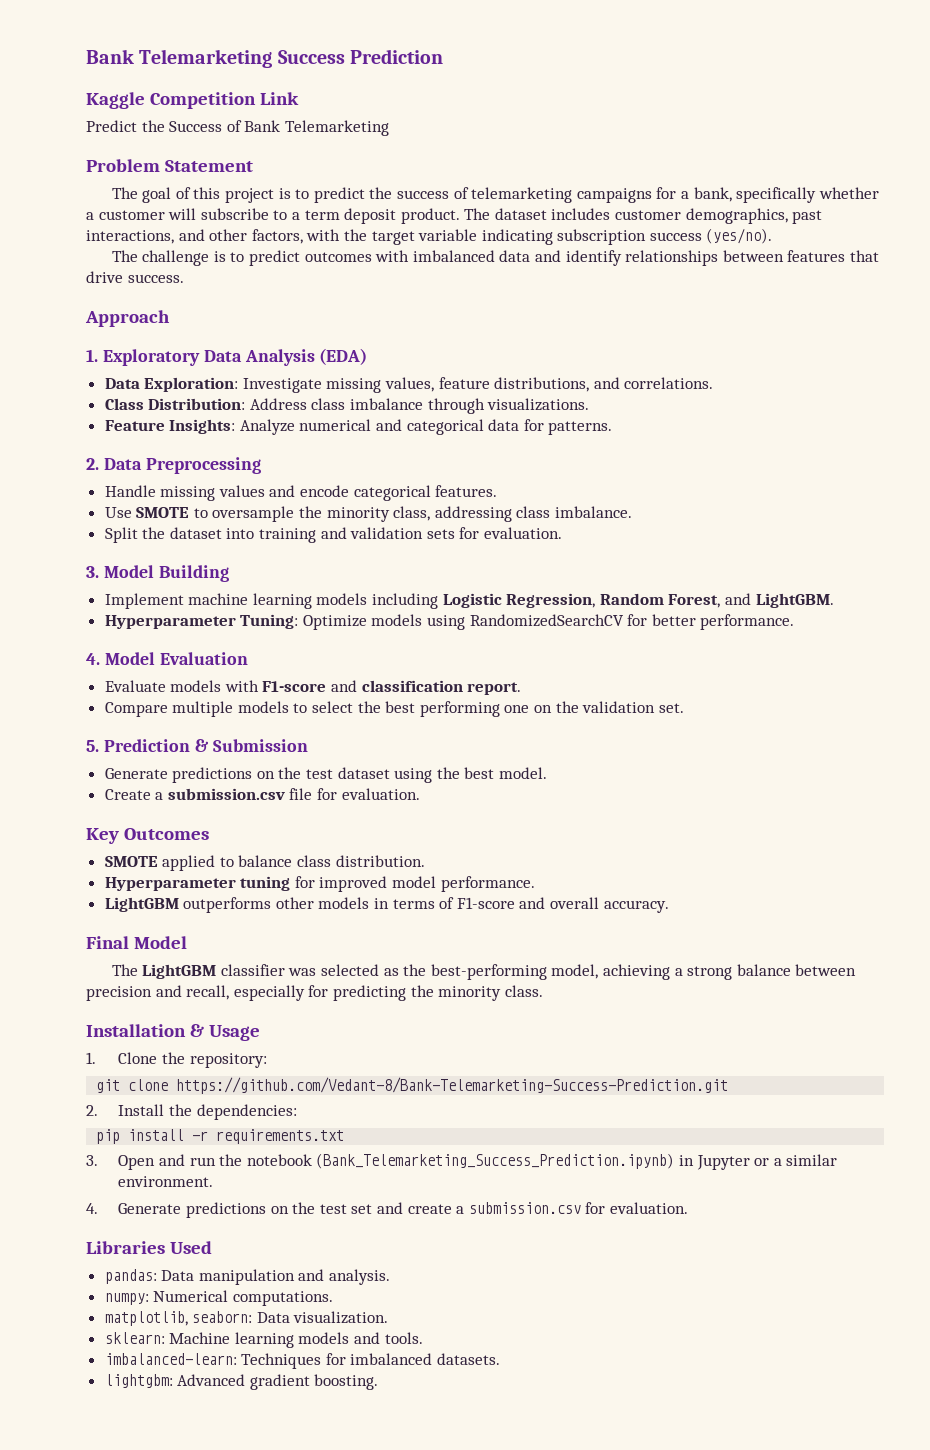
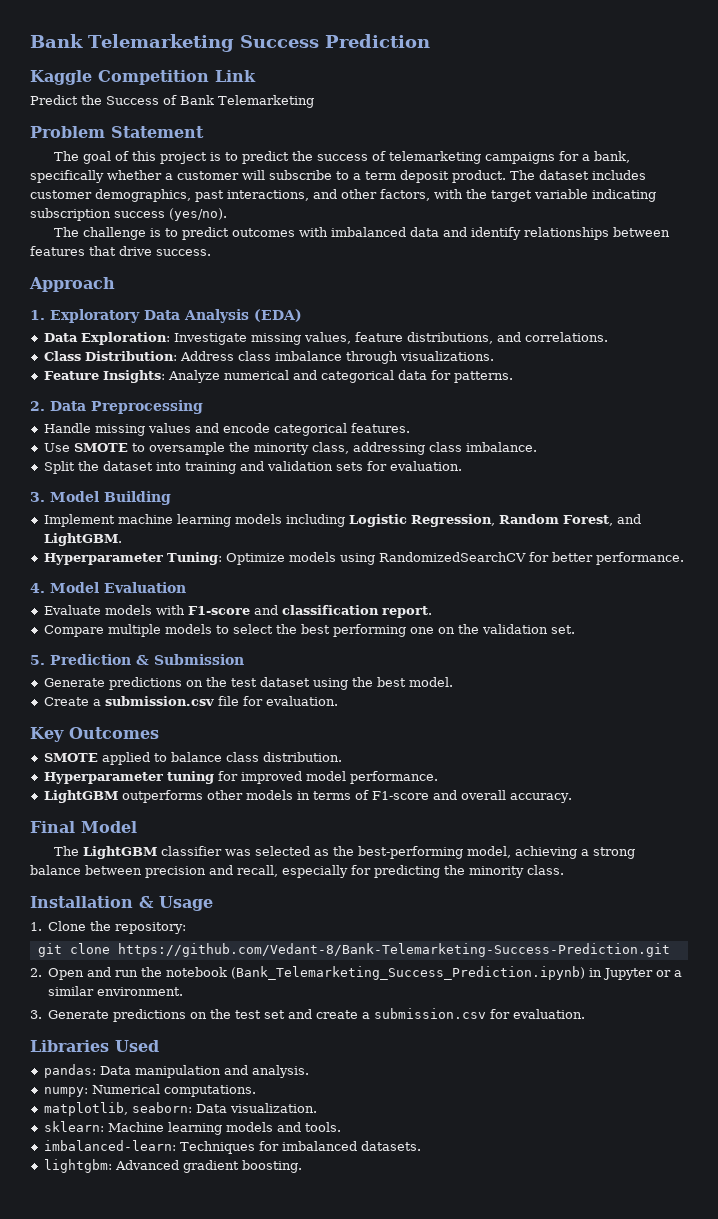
- 2. Install the dependencies:
- pip install -r requirements.txt
- 3. Open and run the notebook (Bank_Telemarketing_Success_Prediction.ipynb) in Jupyter or a similar environment.
+ 2. Open and run the notebook (Bank_Telemarketing_Success_Prediction.ipynb) in Jupyter or a similar environment.
- 4. Generate predictions on the test set and create a submission.csv for evaluation.
+ 3. Generate predictions on the test set and create a submission.csv for evaluation.

